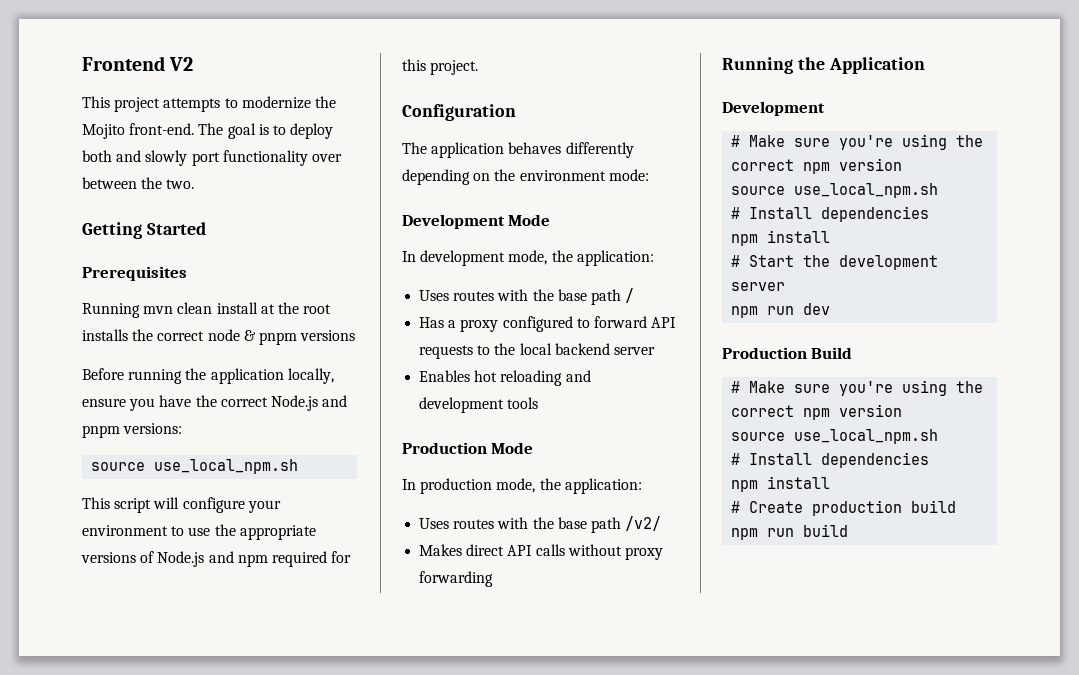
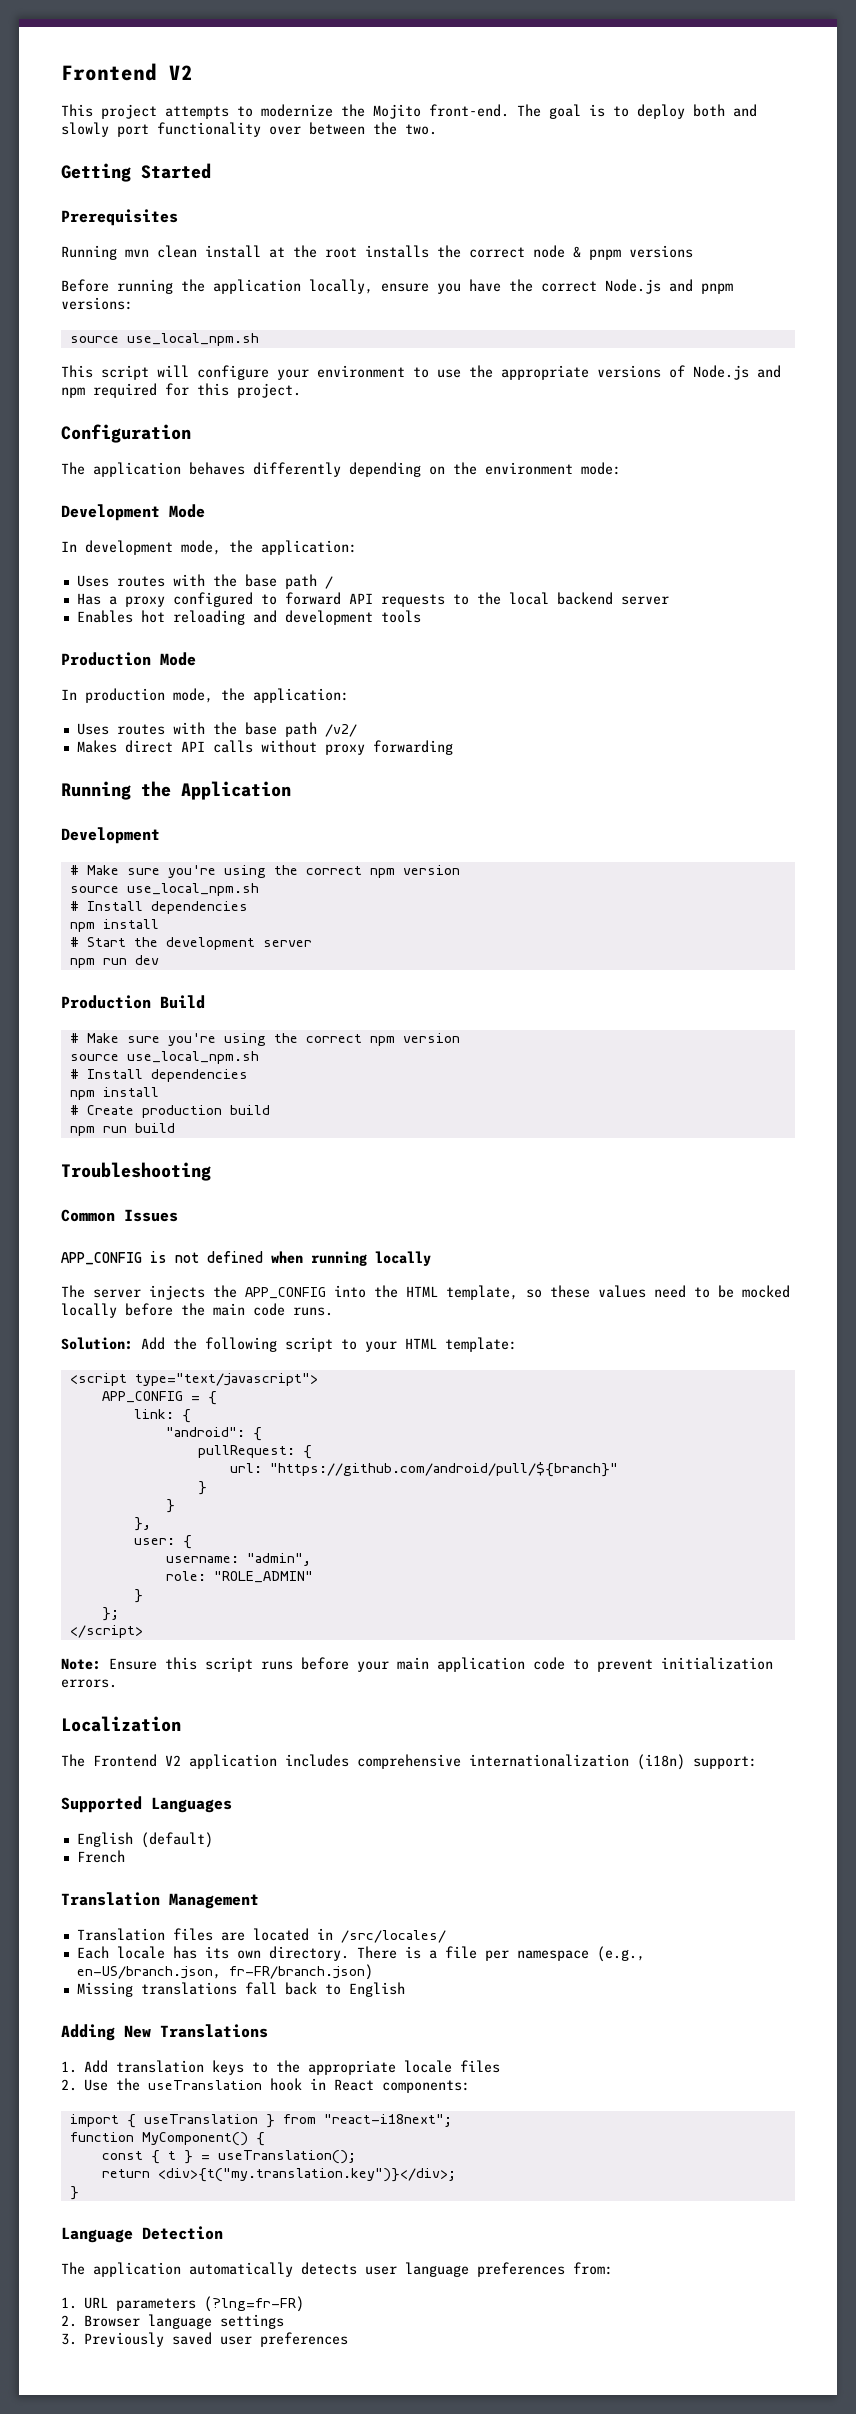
+ Troubleshooting
+ Common Issues
+ APP_CONFIG is not defined when running locally
+ The server injects the APP_CONFIG into the HTML template, so these values need to be mocked locally before the main code runs.
+ Solution: Add the following script to your HTML template:
+ <script type="text/javascript">
+ APP_CONFIG = {
+ link: {
+ "android": {
+ pullRequest: {
+ url: "https://github.com/android/pull/${branch}"
+ }
+ }
+ },
+ user: {
+ username: "admin",
+ role: "ROLE_ADMIN"
+ }
+ };
+ </script>
+ Note: Ensure this script runs before your main application code to prevent initialization errors.
+ Localization
+ The Frontend V2 application includes comprehensive internationalization (i18n) support:
+ Supported Languages
+ English (default)
+ French
+ Translation Management
+ Translation files are located in /src/locales/
+ Each locale has its own directory. There is a file per namespace (e.g., en-US/branch.json, fr-FR/branch.json)
+ Missing translations fall back to English
+ Adding New Translations
+ 1. Add translation keys to the appropriate locale files
+ 2. Use the useTranslation hook in React components:
+ import { useTranslation } from "react-i18next";
+ function MyComponent() {
+ const { t } = useTranslation();
+ return <div>{t("my.translation.key")}</div>;
+ }
+ Language Detection
+ The application automatically detects user language preferences from:
+ 1. URL parameters (?lng=fr-FR)
+ 2. Browser language settings
+ 3. Previously saved user preferences

